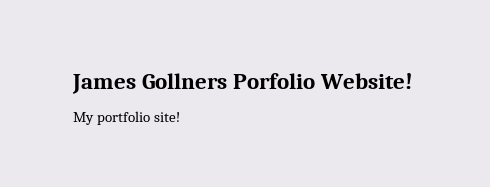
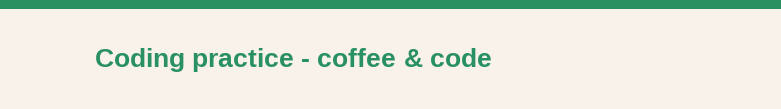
- James Gollners Porfolio Website!
- My portfolio site!
+ Coding practice - coffee & code

